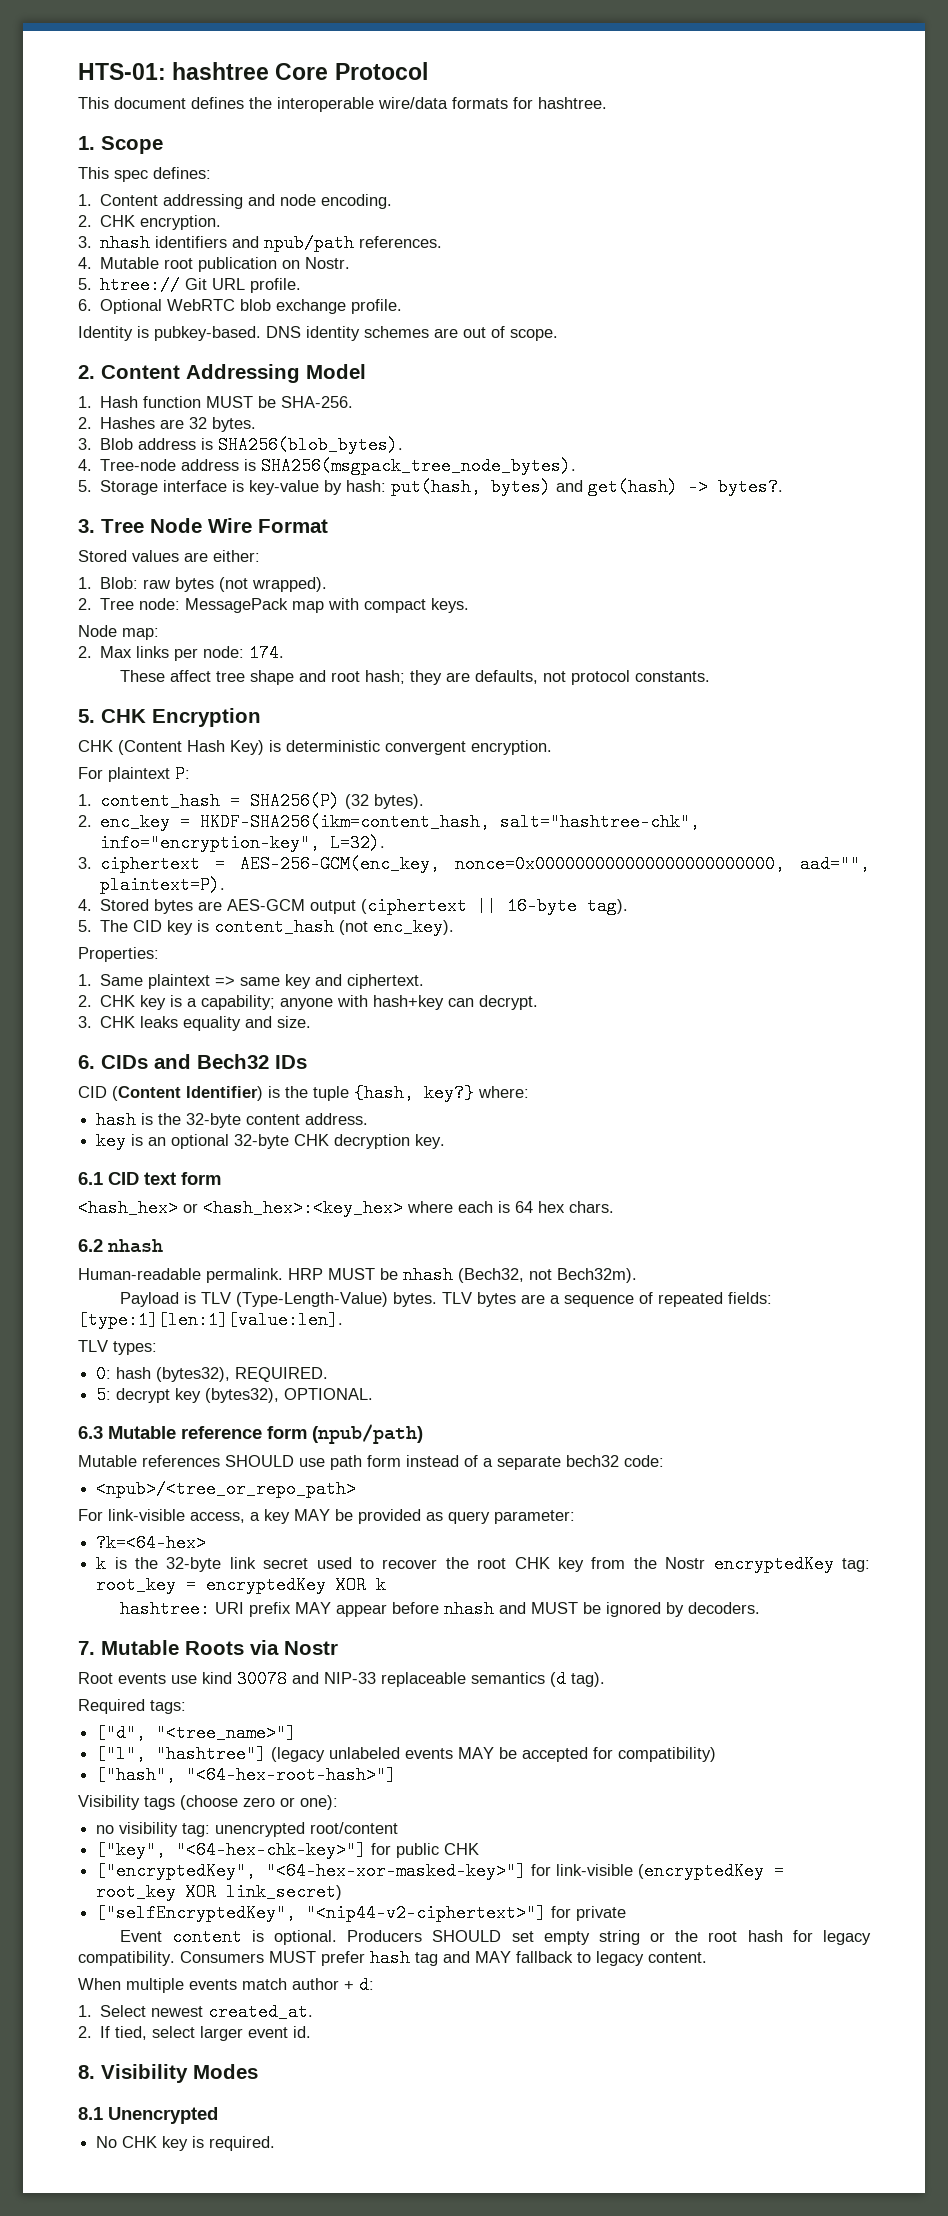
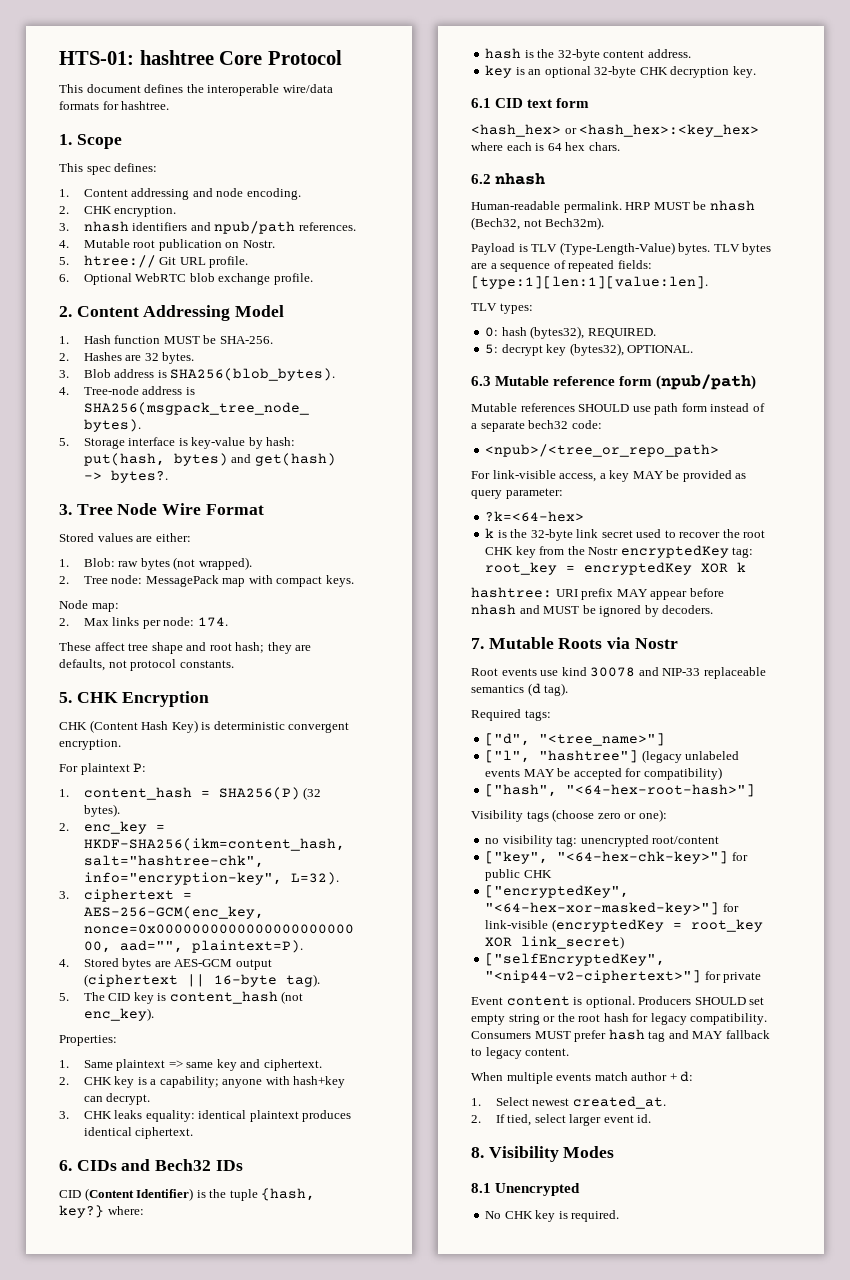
- Identity is pubkey-based. DNS identity schemes are out of scope.
- 3. CHK leaks equality and size.
+ 3. CHK leaks equality: identical plaintext produces identical ciphertext.

